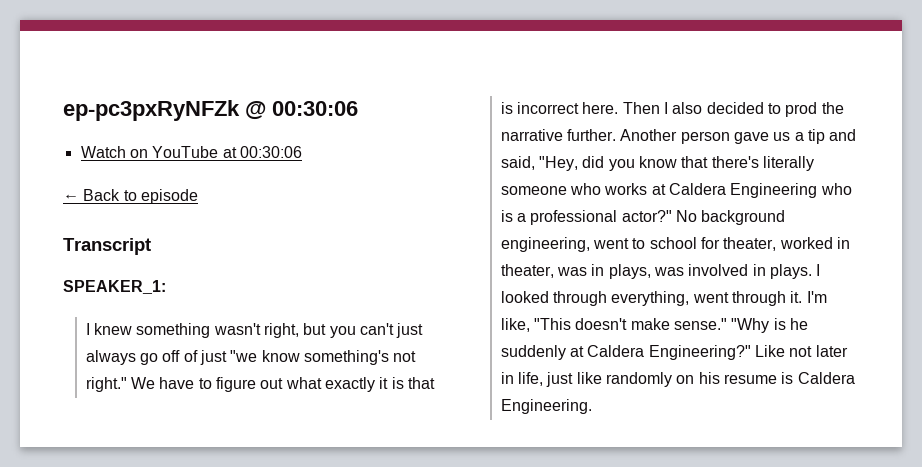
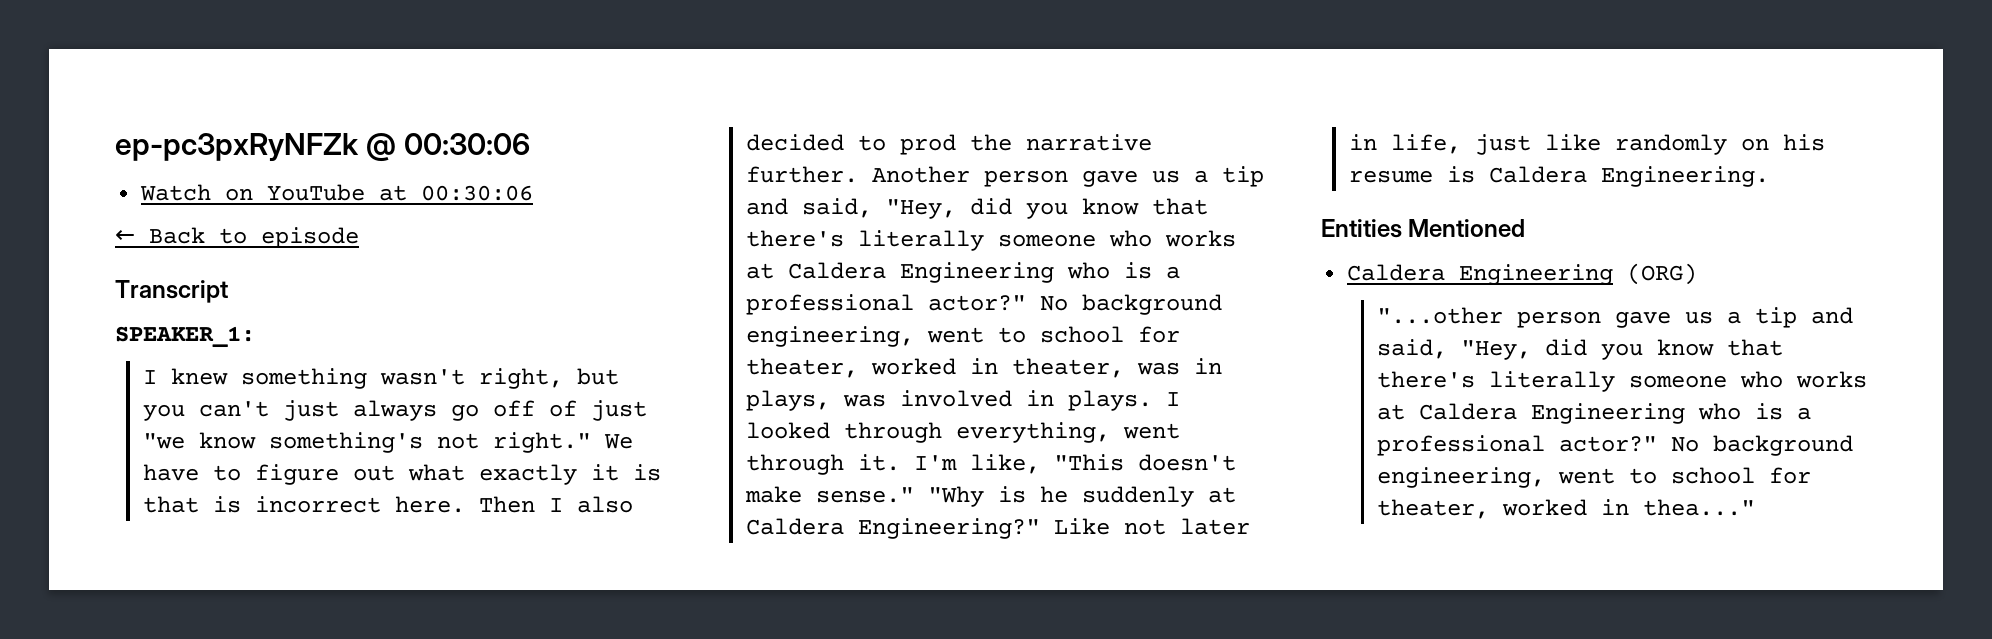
+ Entities Mentioned
+ Caldera Engineering (ORG)
+ "...other person gave us a tip and said, "Hey, did you know that there's literally someone who works at Caldera Engineering who is a professional actor?" No background engineering, went to school for theater, worked in thea..."

